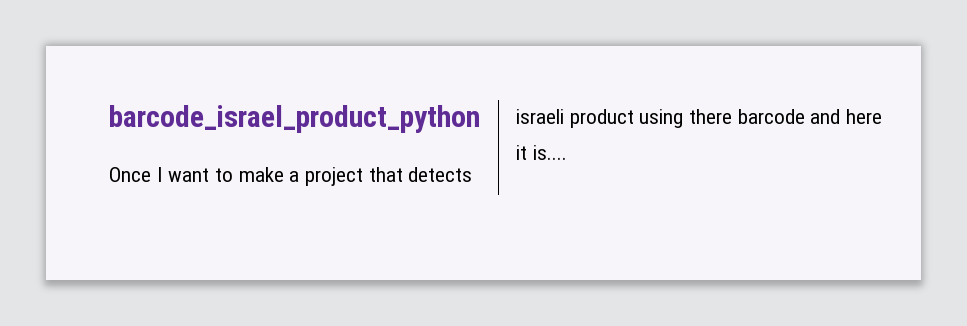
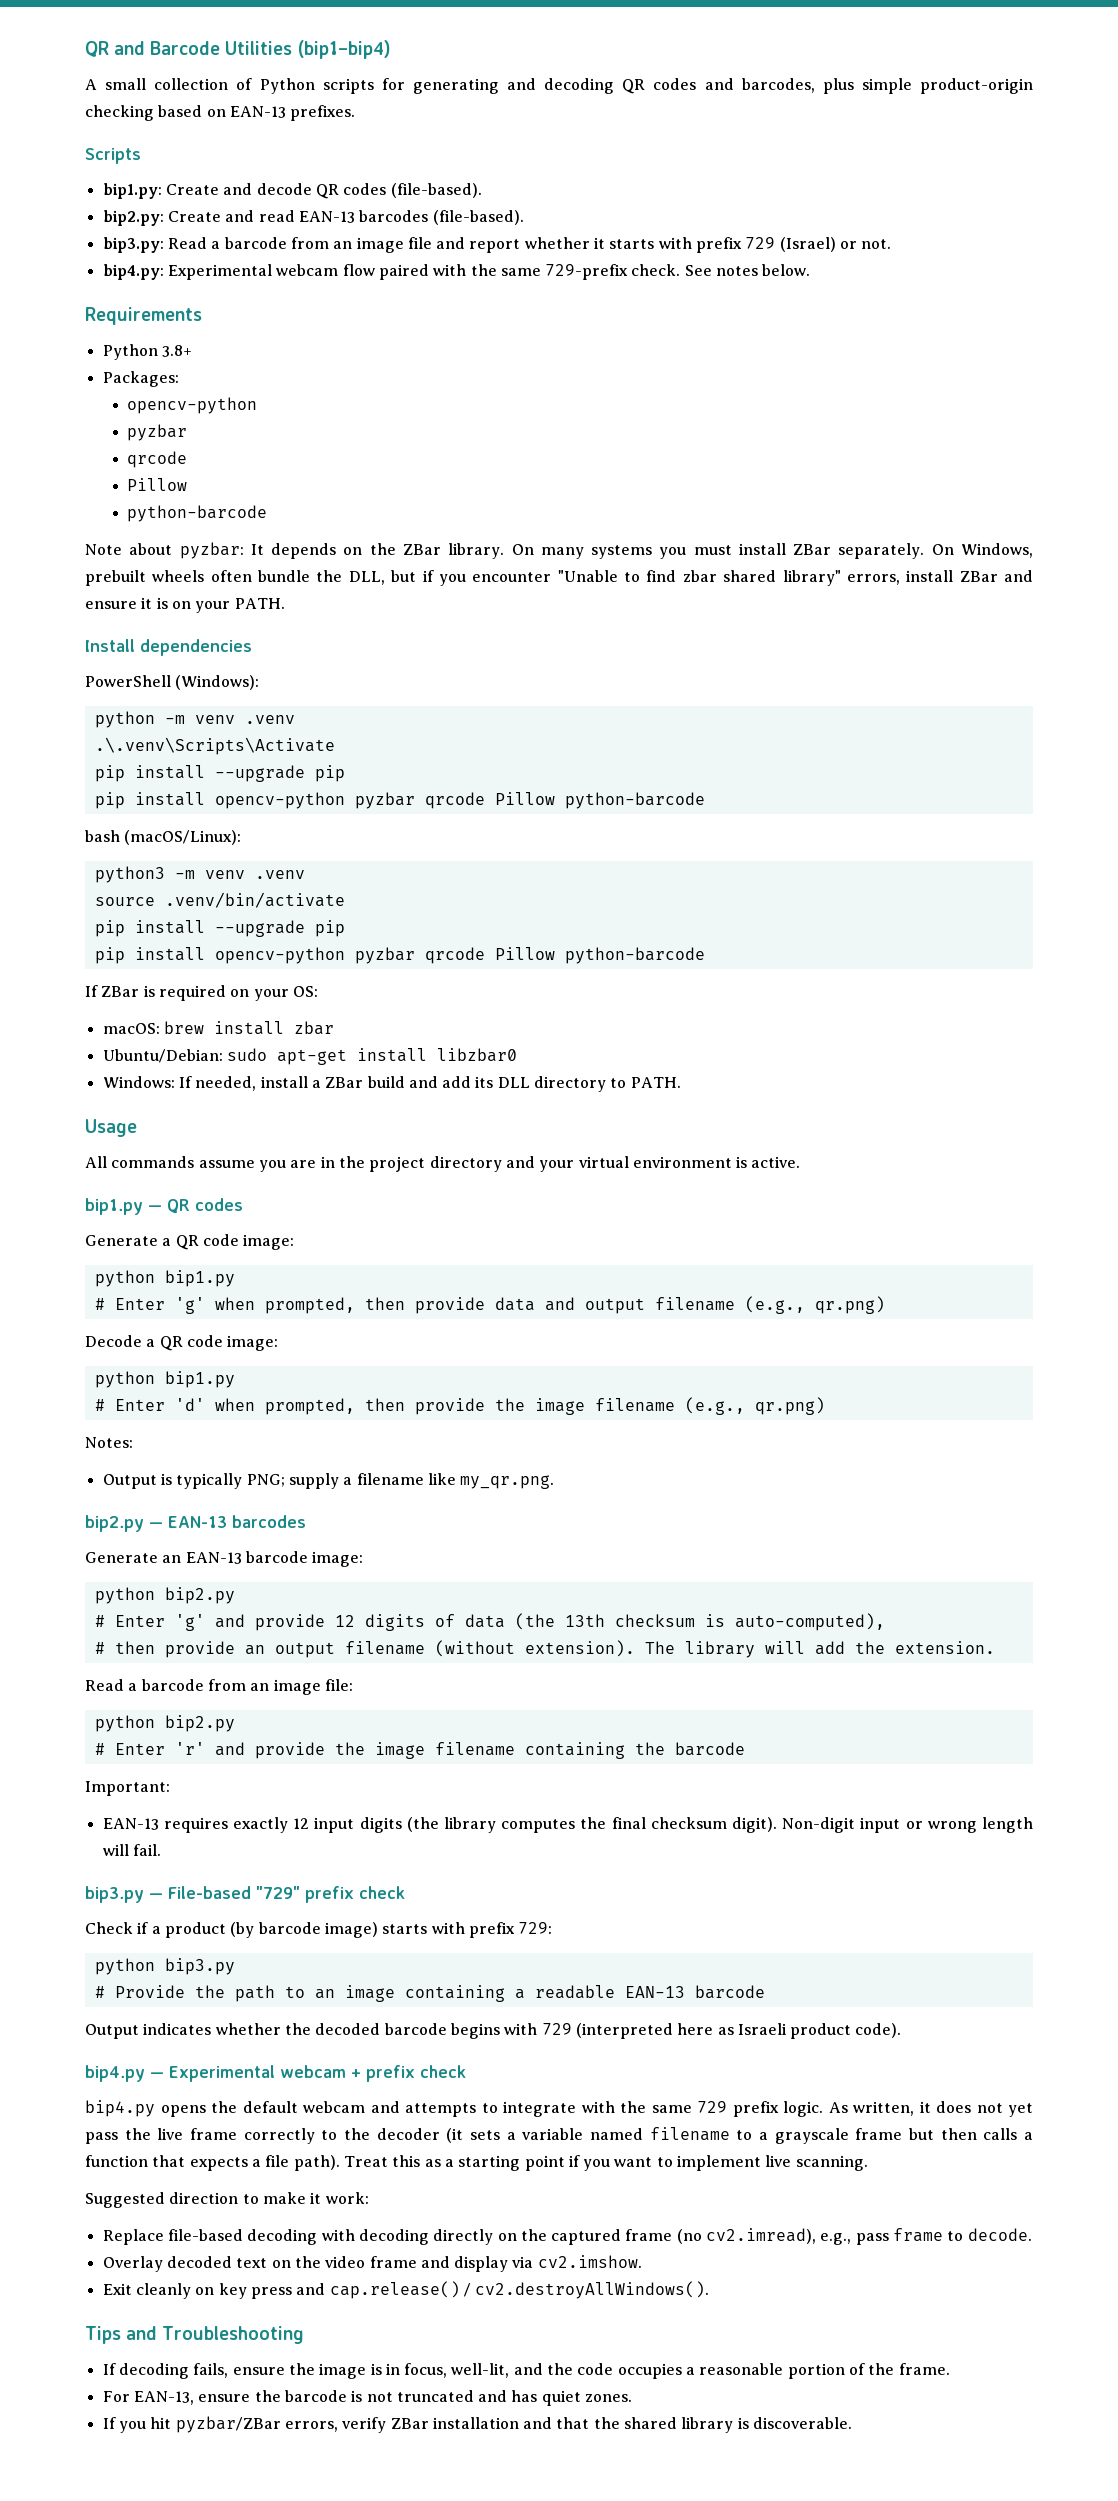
- barcode_israel_product_python
- Once I want to make a project that detects israeli product using there barcode and here it is....
+ QR and Barcode Utilities (bip1–bip4)
+ A small collection of Python scripts for generating and decoding QR codes and barcodes, plus simple product-origin checking based on EAN-13 prefixes.
+ Scripts
+ bip1.py: Create and decode QR codes (file-based).
+ bip2.py: Create and read EAN-13 barcodes (file-based).
+ bip3.py: Read a barcode from an image file and report whether it starts with prefix 729 (Israel) or not.
+ bip4.py: Experimental webcam flow paired with the same 729-prefix check. See notes below.
+ Requirements
+ Python 3.8+
+ Packages:
+ opencv-python
+ pyzbar
+ qrcode
+ Pillow
+ python-barcode
+ Note about pyzbar: It depends on the ZBar library. On many systems you must install ZBar separately. On Windows, prebuilt wheels often bundle the DLL, but if you encounter "Unable to find zbar shared library" errors, install ZBar and ensure it is on your PATH.
+ Install dependencies
+ PowerShell (Windows):
+ python -m venv .venv
+ .\.venv\Scripts\Activate
+ pip install --upgrade pip
+ pip install opencv-python pyzbar qrcode Pillow python-barcode
+ bash (macOS/Linux):
+ python3 -m venv .venv
+ source .venv/bin/activate
+ pip install --upgrade pip
+ pip install opencv-python pyzbar qrcode Pillow python-barcode
+ If ZBar is required on your OS:
+ macOS: brew install zbar
+ Ubuntu/Debian: sudo apt-get install libzbar0
+ Windows: If needed, install a ZBar build and add its DLL directory to PATH.
+ Usage
+ All commands assume you are in the project directory and your virtual environment is active.
+ bip1.py — QR codes
+ Generate a QR code image:
+ python bip1.py
+ # Enter 'g' when prompted, then provide data and output filename (e.g., qr.png)
+ Decode a QR code image:
+ python bip1.py
+ # Enter 'd' when prompted, then provide the image filename (e.g., qr.png)
+ Notes:
+ Output is typically PNG; supply a filename like my_qr.png.
+ bip2.py — EAN-13 barcodes
+ Generate an EAN-13 barcode image:
+ python bip2.py
+ # Enter 'g' and provide 12 digits of data (the 13th checksum is auto-computed),
+ # then provide an output filename (without extension). The library will add the extension.
+ Read a barcode from an image file:
+ python bip2.py
+ # Enter 'r' and provide the image filename containing the barcode
+ Important:
+ EAN-13 requires exactly 12 input digits (the library computes the final checksum digit). Non-digit input or wrong length will fail.
+ bip3.py — File-based "729" prefix check
+ Check if a product (by barcode image) starts with prefix 729:
+ python bip3.py
+ # Provide the path to an image containing a readable EAN-13 barcode
+ Output indicates whether the decoded barcode begins with 729 (interpreted here as Israeli product code).
+ bip4.py — Experimental webcam + prefix check
+ bip4.py opens the default webcam and attempts to integrate with the same 729 prefix logic. As written, it does not yet pass the live frame correctly to the decoder (it sets a variable named filename to a grayscale frame but then calls a function that expects a file path). Treat this as a starting point if you want to implement live scanning.
+ Suggested direction to make it work:
+ Replace file-based decoding with decoding directly on the captured frame (no cv2.imread), e.g., pass frame to decode.
+ Overlay decoded text on the video frame and display via cv2.imshow.
+ Exit cleanly on key press and cap.release() / cv2.destroyAllWindows().
+ Tips and Troubleshooting
+ If decoding fails, ensure the image is in focus, well-lit, and the code occupies a reasonable portion of the frame.
+ For EAN-13, ensure the barcode is not truncated and has quiet zones.
+ If you hit pyzbar/ZBar errors, verify ZBar installation and that the shared library is discoverable.

